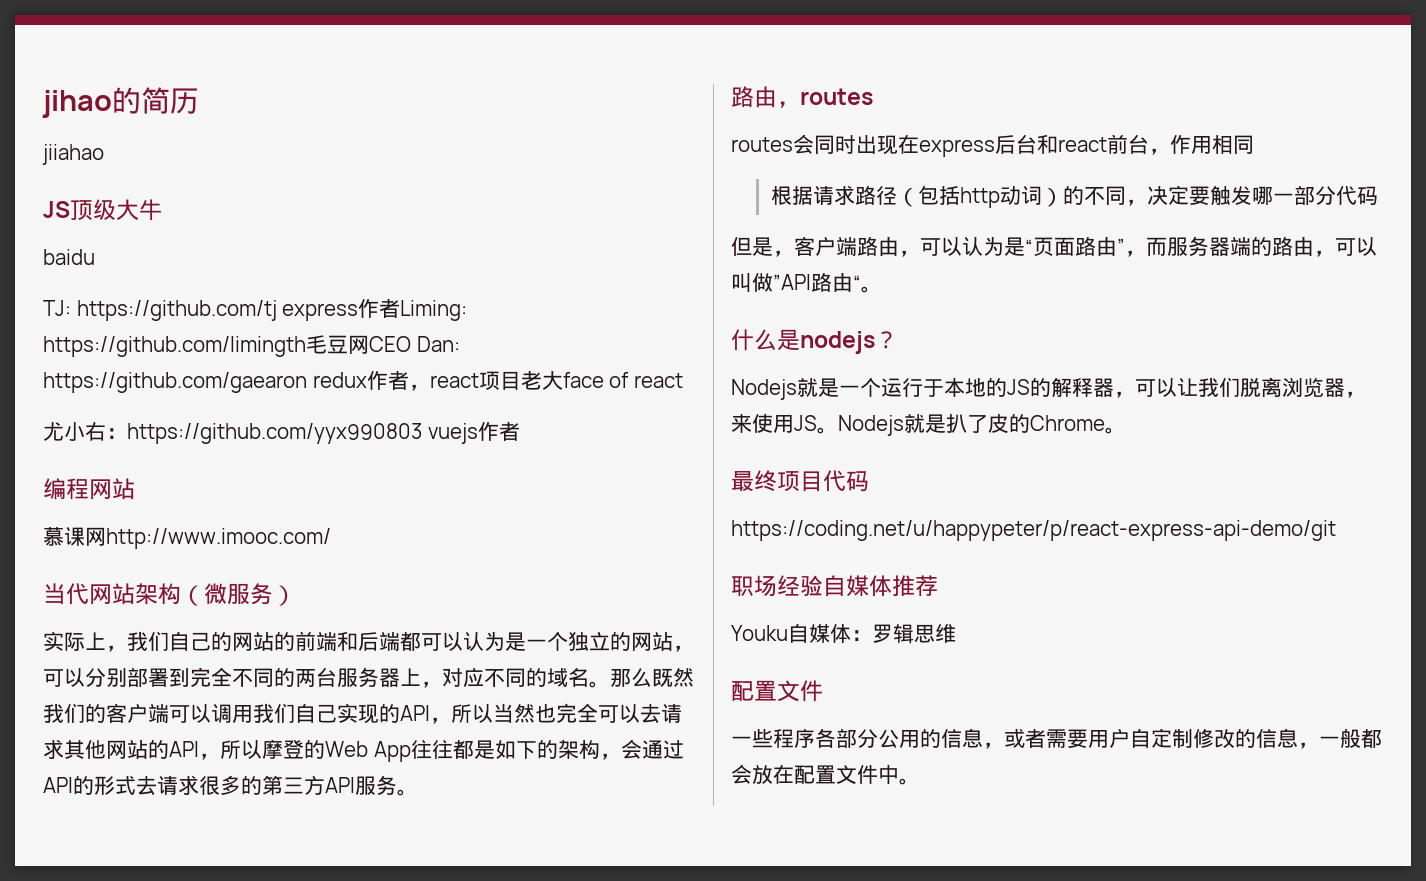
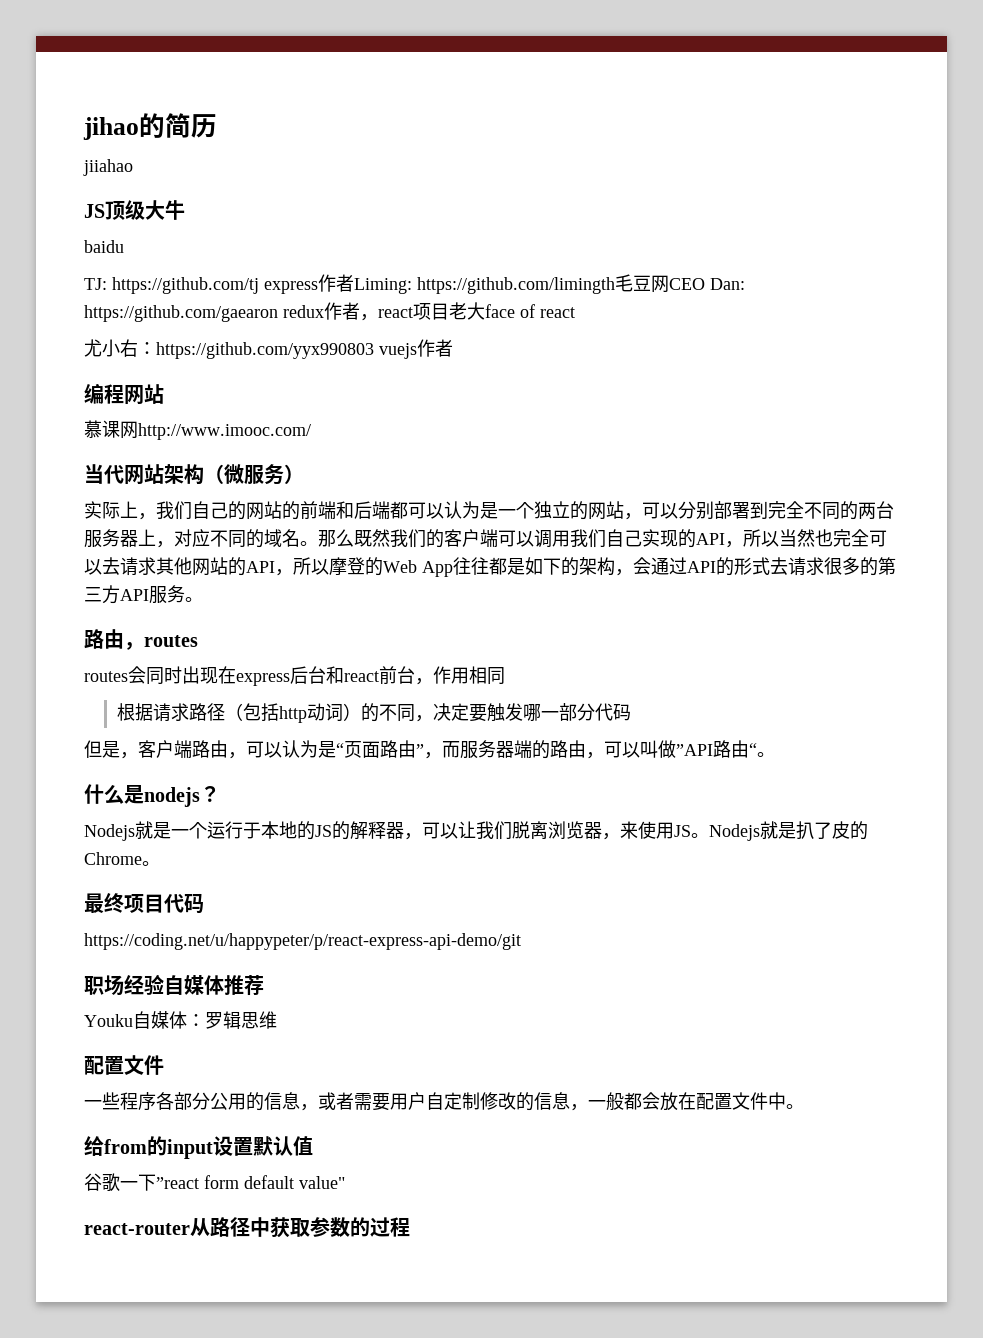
+ 给from的input设置默认值
+ 谷歌一下”react form default value"
+ react-router从路径中获取参数的过程

